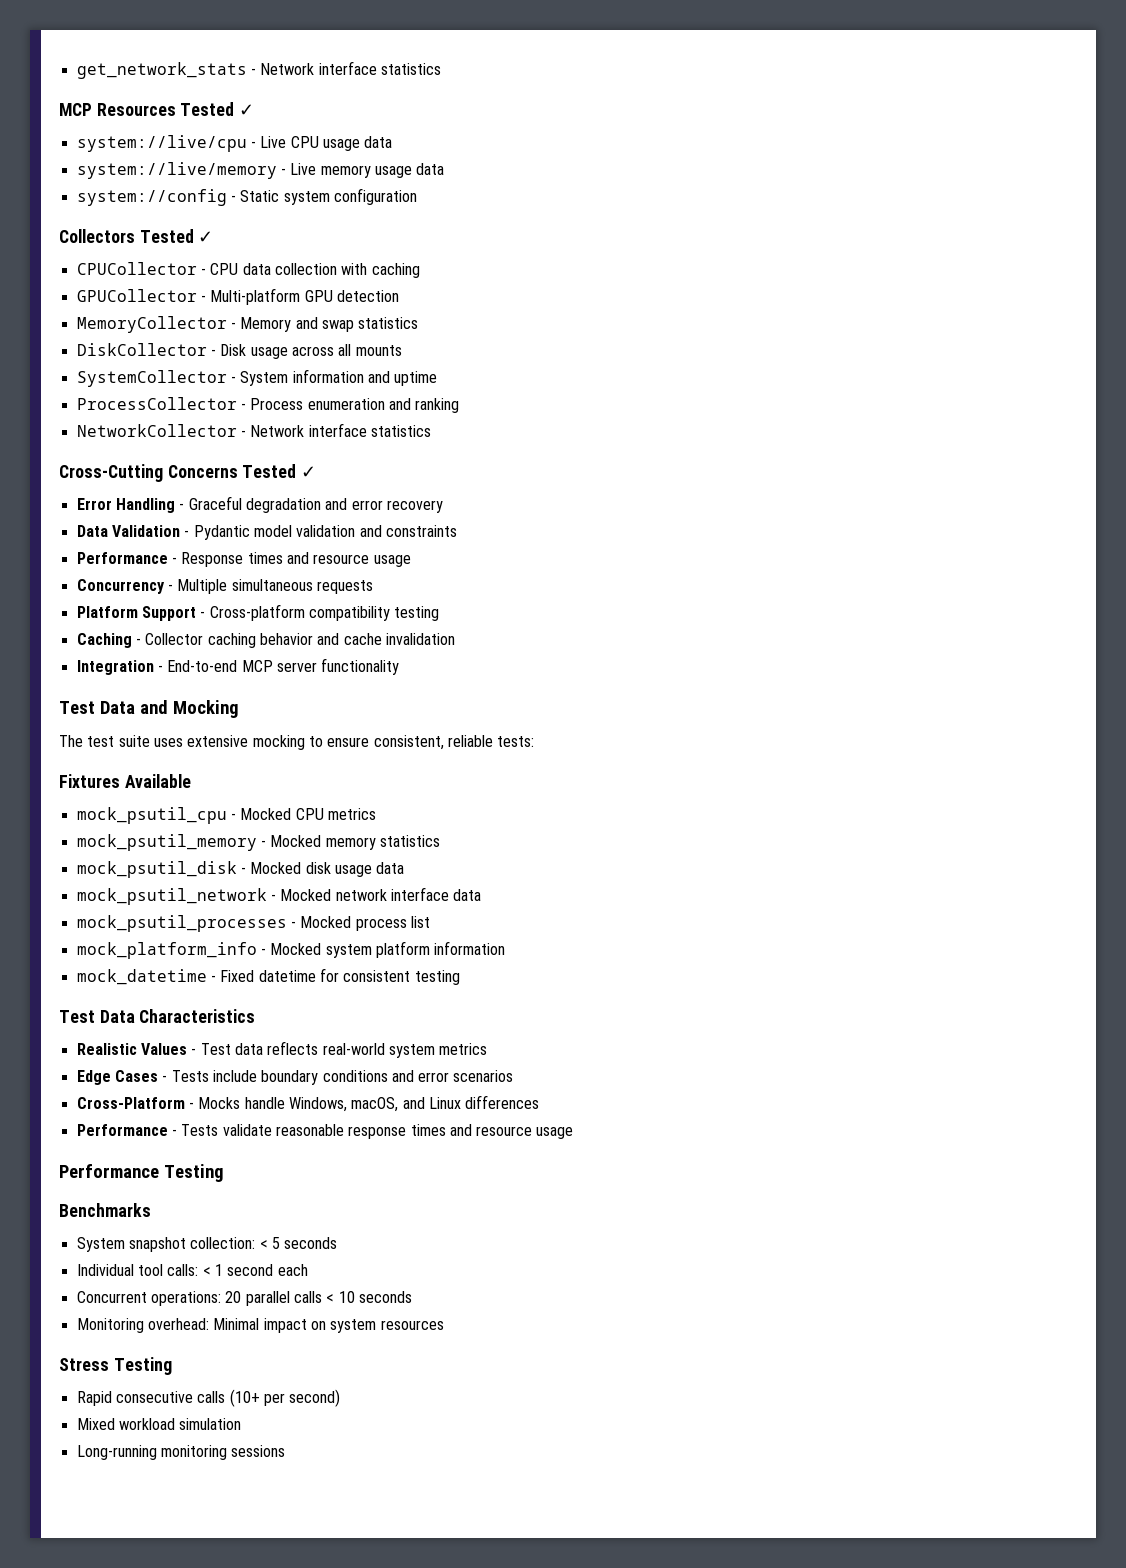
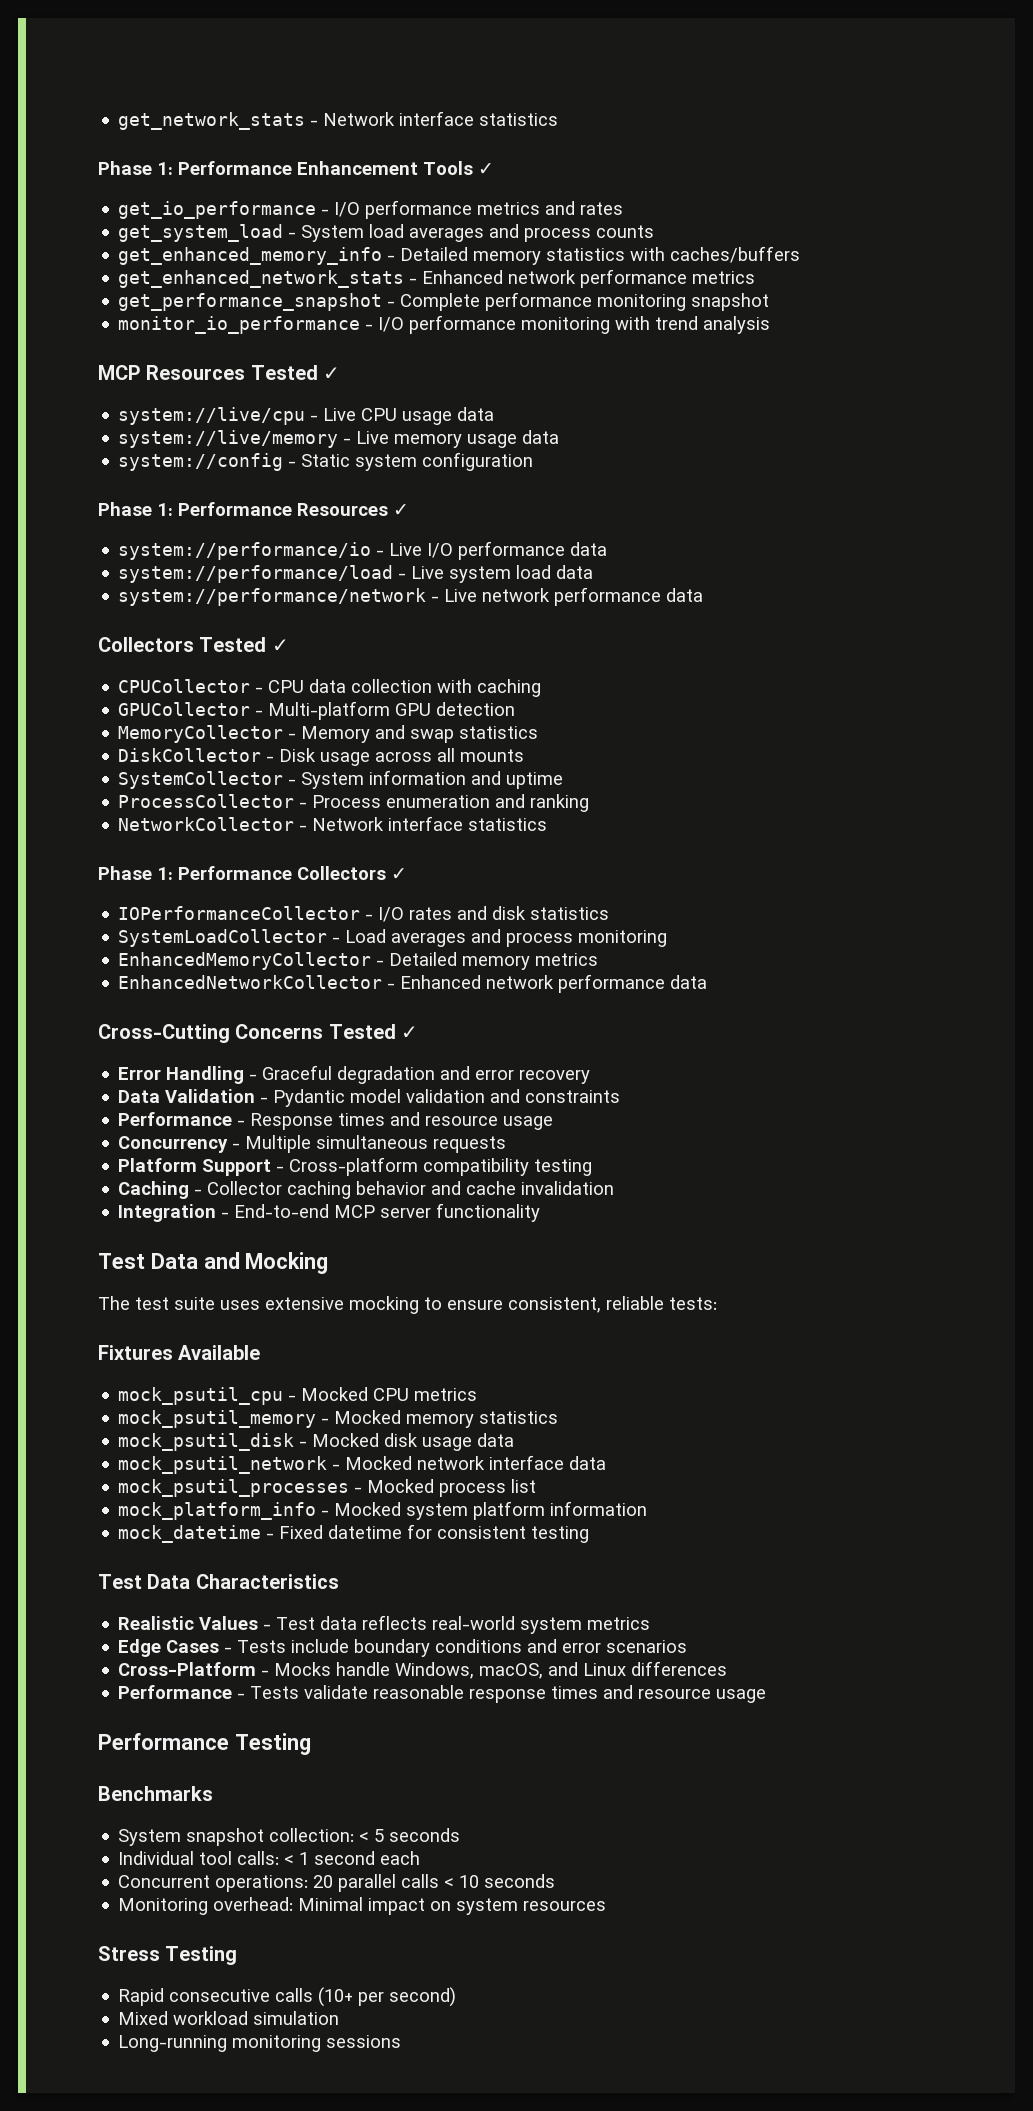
+ Phase 1: Performance Enhancement Tools ✓
+ get_io_performance - I/O performance metrics and rates
+ get_system_load - System load averages and process counts
+ get_enhanced_memory_info - Detailed memory statistics with caches/buffers
+ get_enhanced_network_stats - Enhanced network performance metrics
+ get_performance_snapshot - Complete performance monitoring snapshot
+ monitor_io_performance - I/O performance monitoring with trend analysis
+ Phase 1: Performance Resources ✓
+ system://performance/io - Live I/O performance data
+ system://performance/load - Live system load data
+ system://performance/network - Live network performance data
+ Phase 1: Performance Collectors ✓
+ IOPerformanceCollector - I/O rates and disk statistics
+ SystemLoadCollector - Load averages and process monitoring
+ EnhancedMemoryCollector - Detailed memory metrics
+ EnhancedNetworkCollector - Enhanced network performance data

